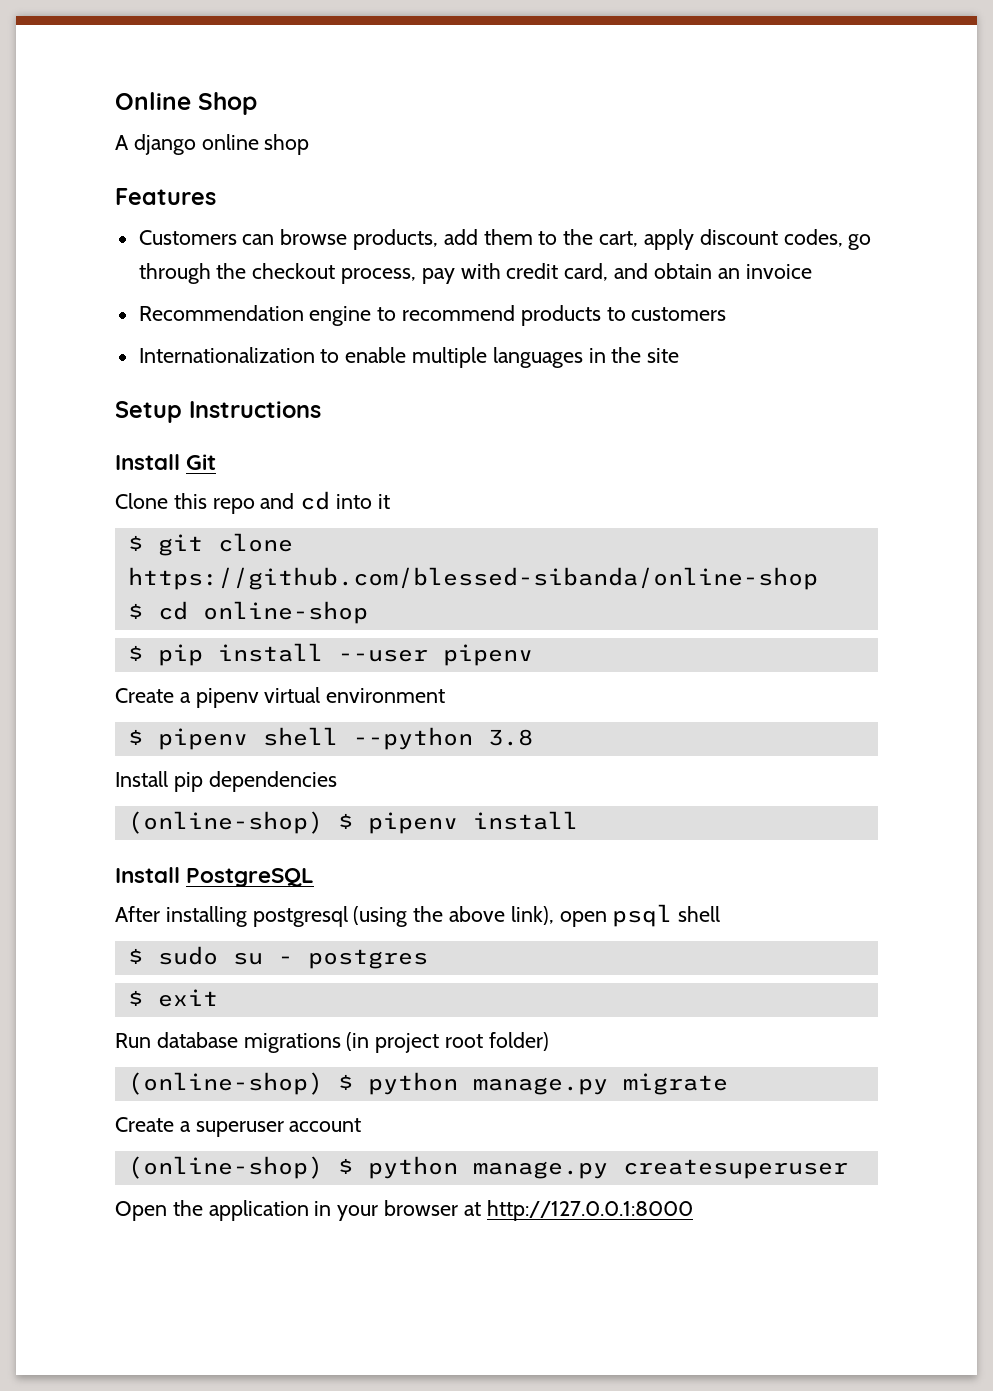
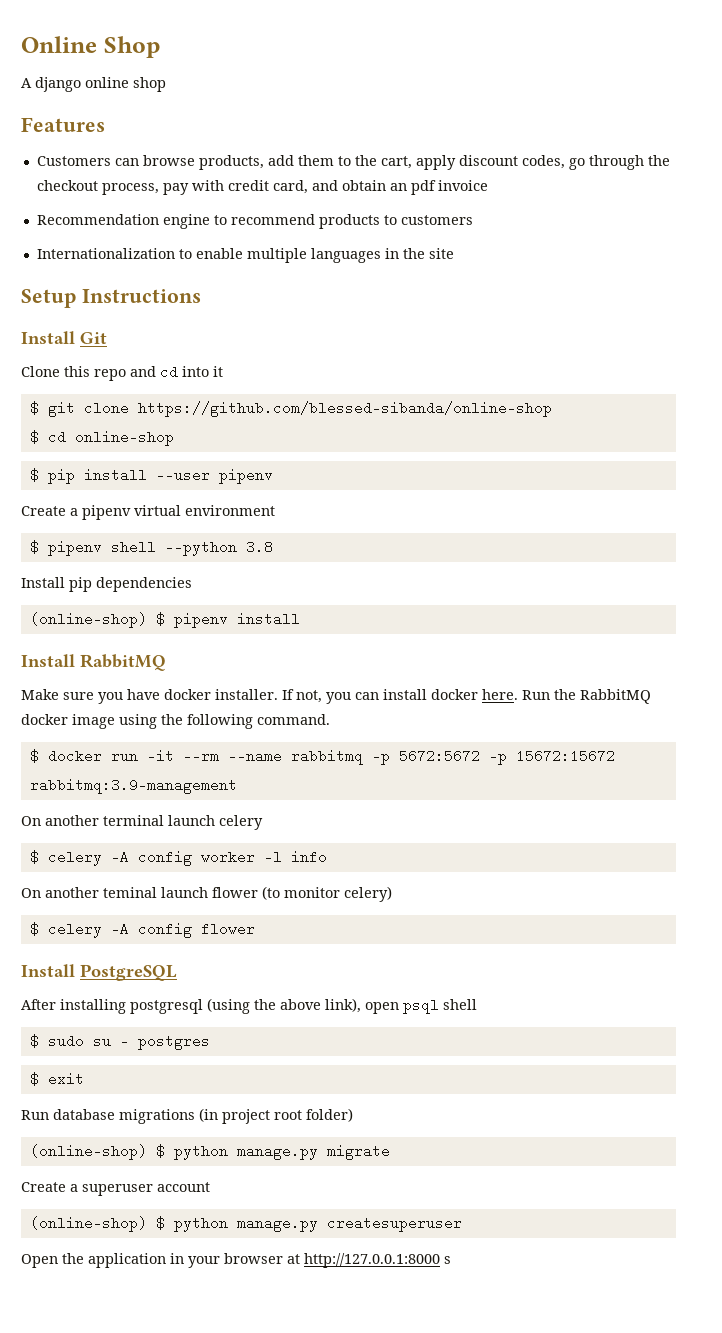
- Customers can browse products, add them to the cart, apply discount codes, go through the checkout process, pay with credit card, and obtain an invoice
+ Customers can browse products, add them to the cart, apply discount codes, go through the checkout process, pay with credit card, and obtain an pdf invoice
+ Install RabbitMQ
+ Make sure you have docker installer. If not, you can install docker here. Run the RabbitMQ docker image using the following command.
+ $ docker run -it --rm --name rabbitmq -p 5672:5672 -p 15672:15672 rabbitmq:3.9-management
+ On another terminal launch celery
+ $ celery -A config worker -l info
+ On another teminal launch flower (to monitor celery)
+ $ celery -A config flower
- Open the application in your browser at http://127.0.0.1:8000
+ Open the application in your browser at http://127.0.0.1:8000 s

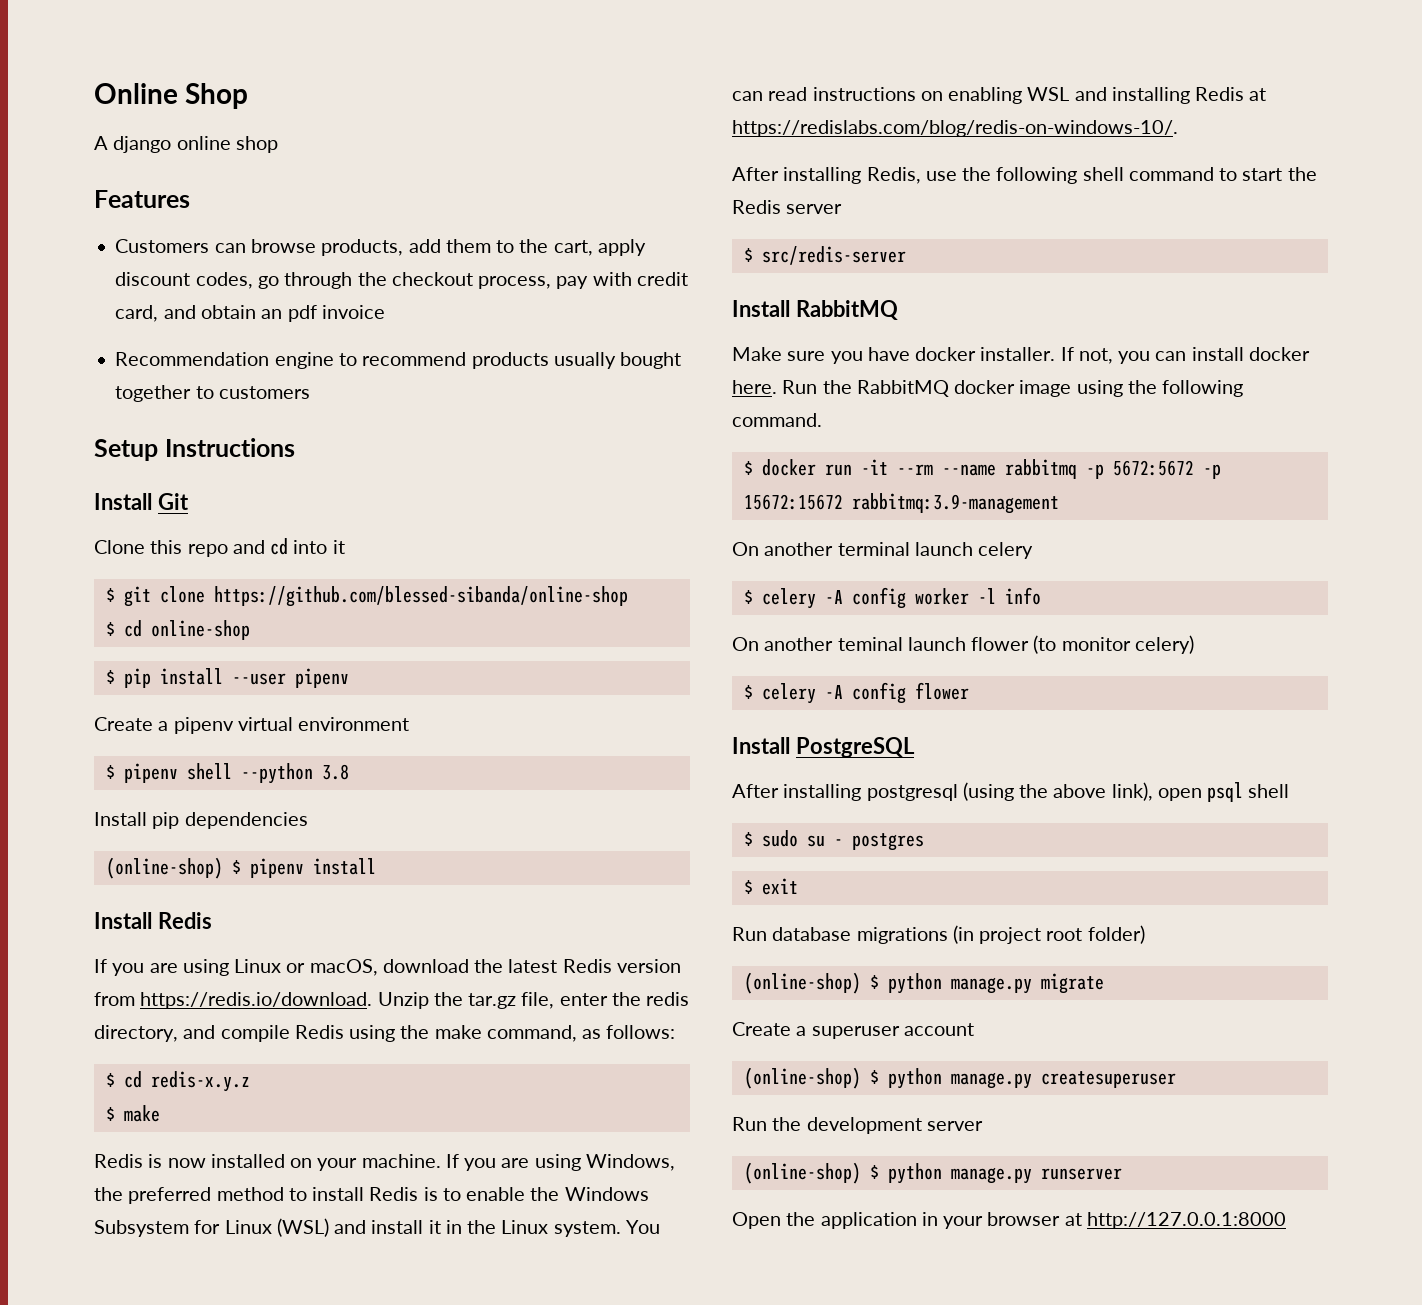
- Recommendation engine to recommend products to customers
+ Recommendation engine to recommend products usually bought together to customers
- Internationalization to enable multiple languages in the site
+ Install Redis
+ If you are using Linux or macOS, download the latest Redis version from https://redis.io/download. Unzip the tar.gz file, enter the redis directory, and compile Redis using the make command, as follows:
+ $ cd redis-x.y.z
+ $ make
+ Redis is now installed on your machine. If you are using Windows, the preferred method to install Redis is to enable the Windows Subsystem for Linux (WSL) and install it in the Linux system. You can read instructions on enabling WSL and installing Redis at https://redislabs.com/blog/redis-on-windows-10/.
+ After installing Redis, use the following shell command to start the Redis server
+ $ src/redis-server
+ Run the development server
+ (online-shop) $ python manage.py runserver
- Open the application in your browser at http://127.0.0.1:8000 s
+ Open the application in your browser at http://127.0.0.1:8000

